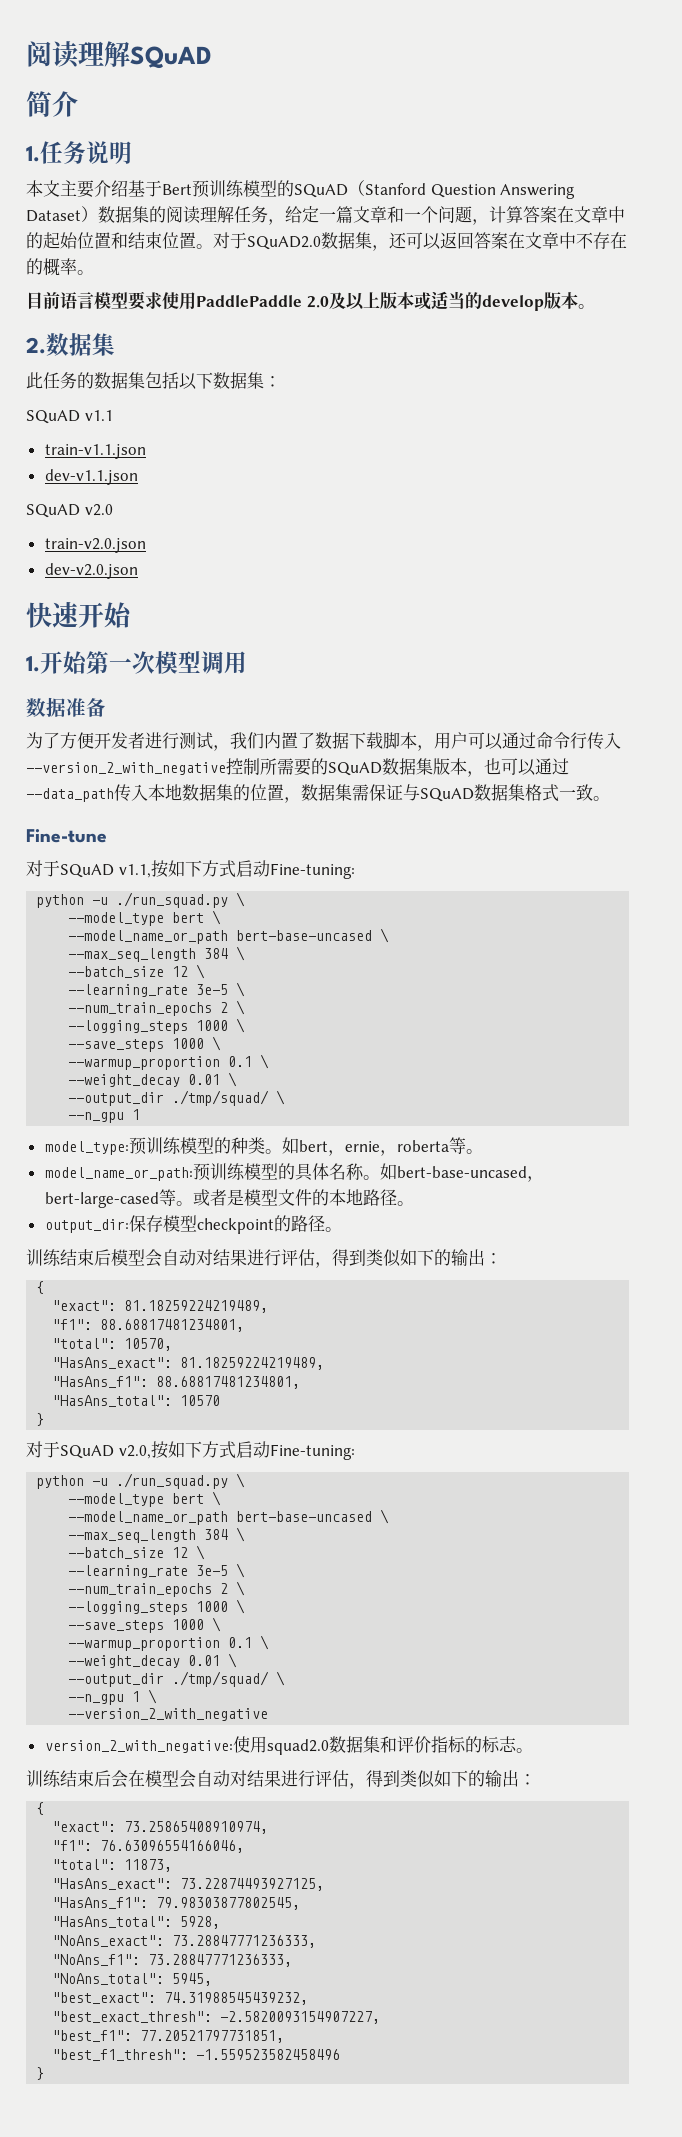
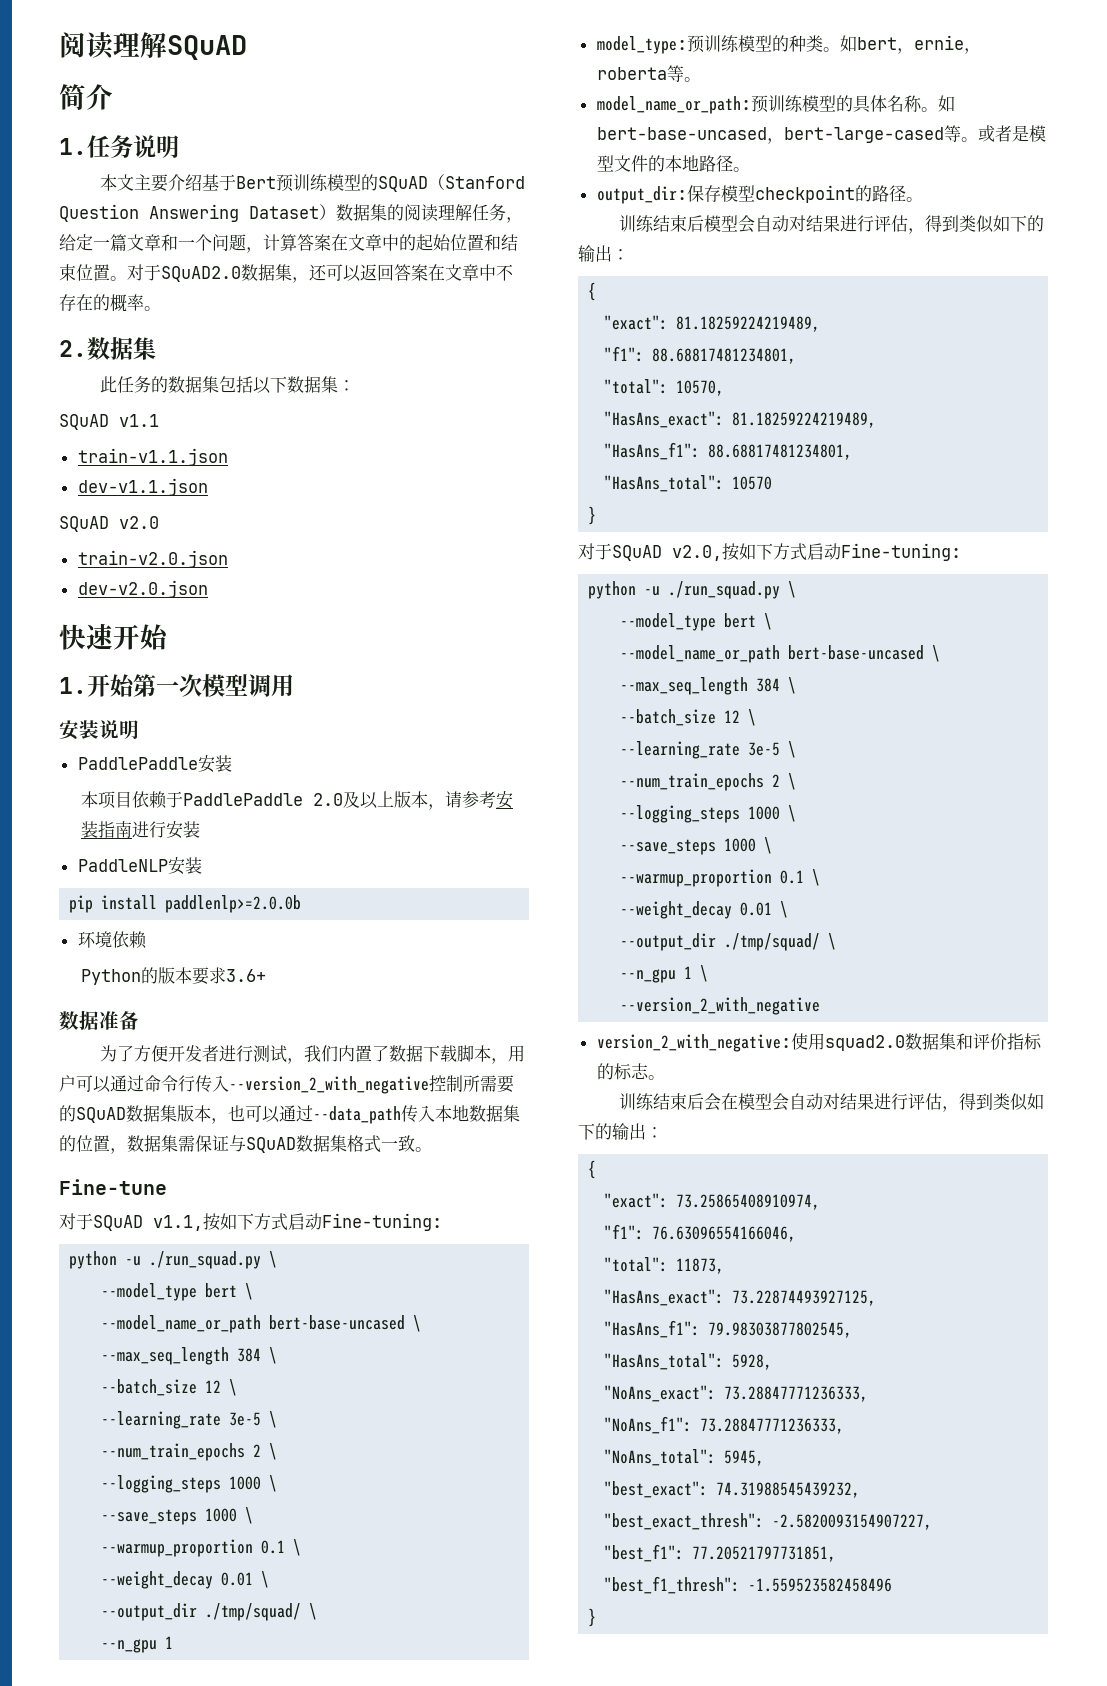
- 目前语言模型要求使用PaddlePaddle 2.0及以上版本或适当的develop版本。
+ 安装说明
+ PaddlePaddle安装
+ 本项目依赖于PaddlePaddle 2.0及以上版本，请参考安装指南进行安装
+ PaddleNLP安装
+ pip install paddlenlp>=2.0.0b
+ 环境依赖
+ Python的版本要求3.6+

